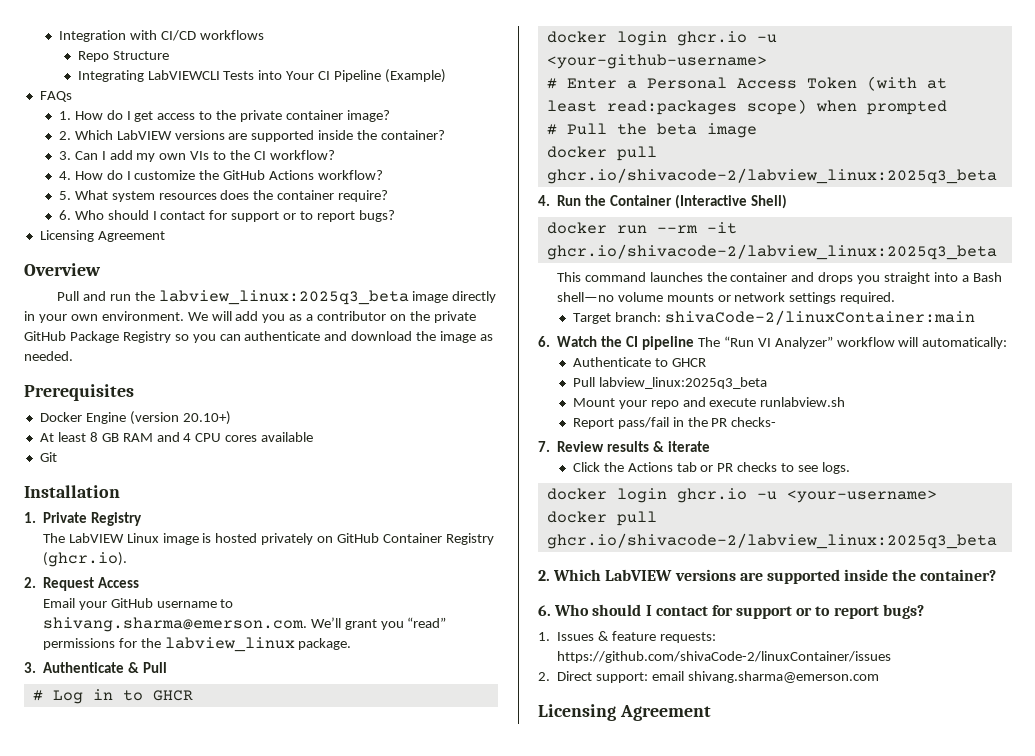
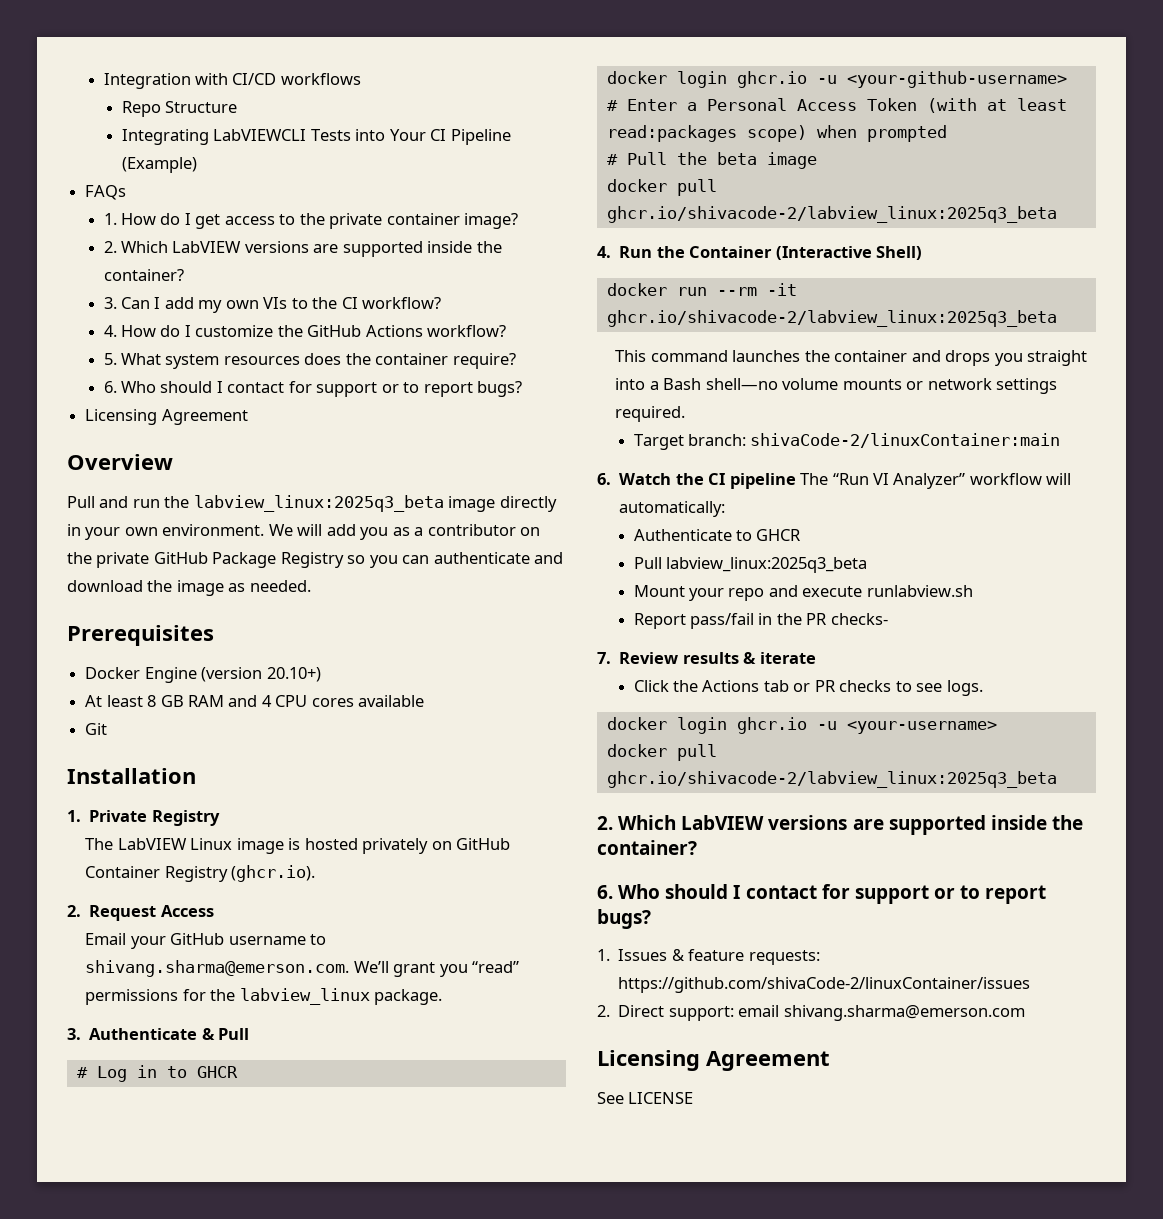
+ See LICENSE

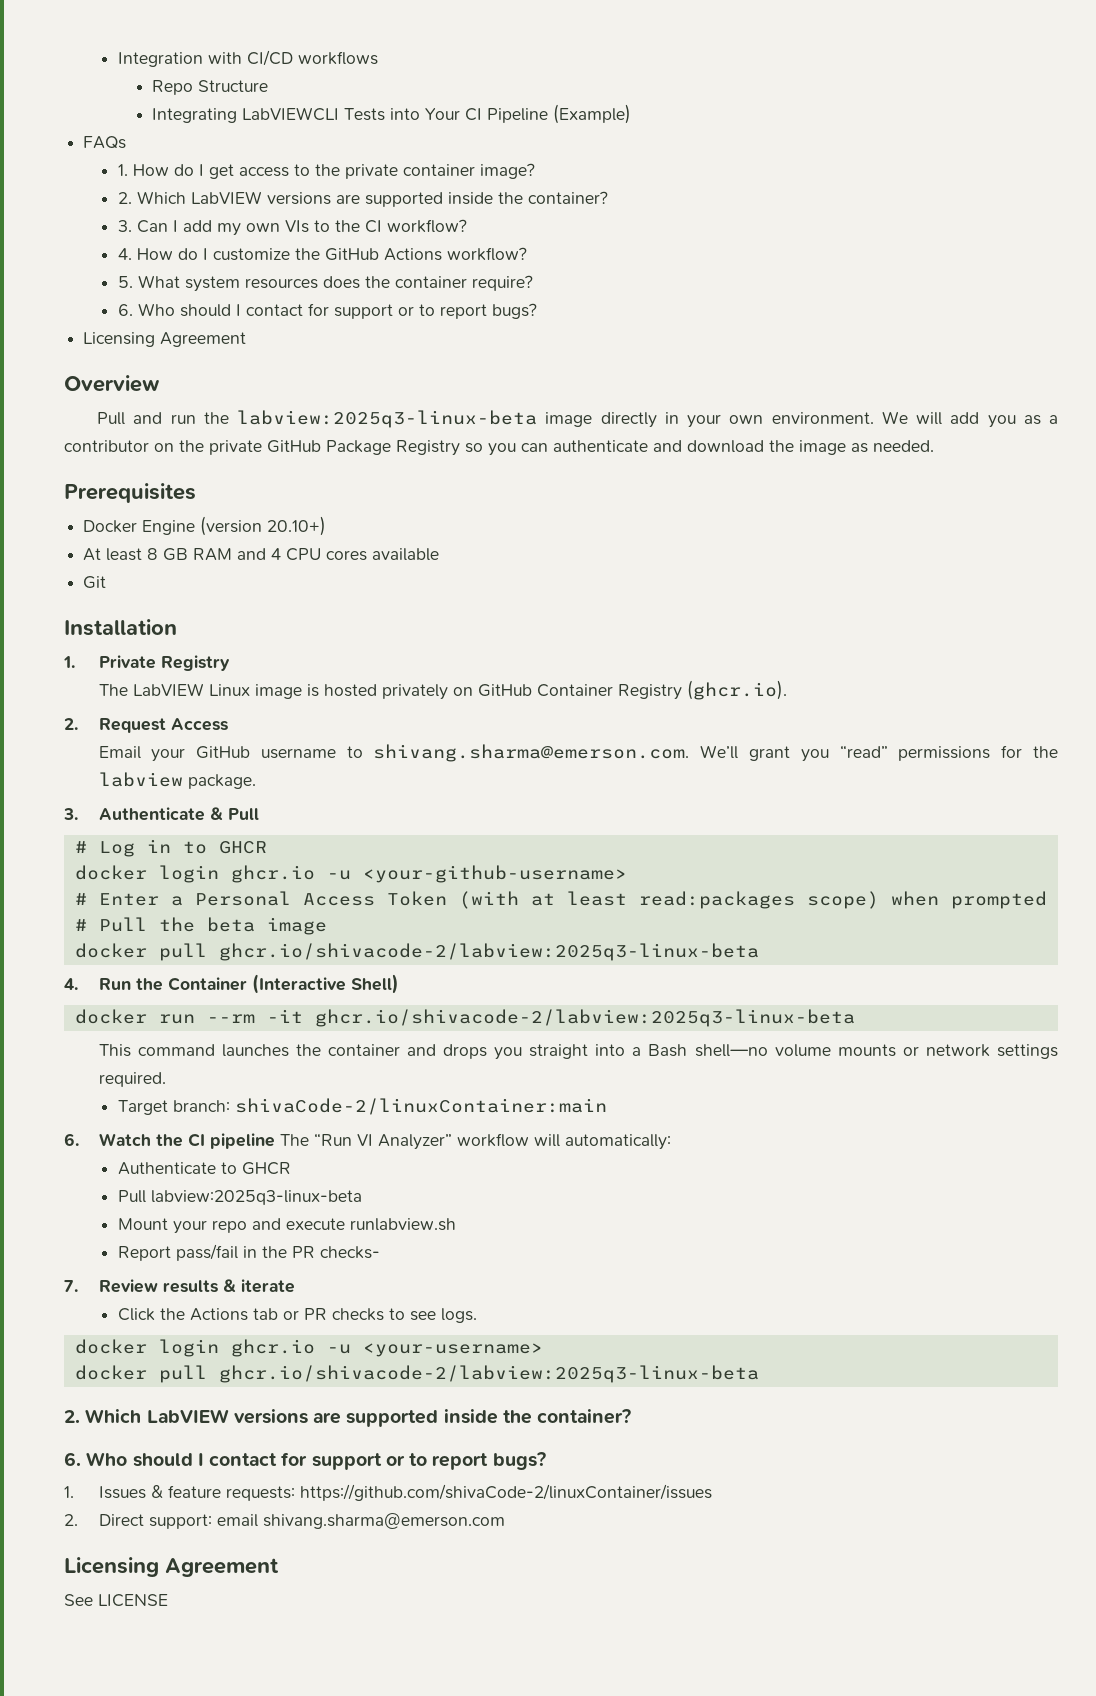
- Pull and run the labview_linux:2025q3_beta image directly in your own environment.
+ Pull and run the labview:2025q3-linux-beta image directly in your own environment.
- Email your GitHub username to shivang.sharma@emerson.com. We’ll grant you “read” permissions for the labview_linux package.
+ Email your GitHub username to shivang.sharma@emerson.com. We’ll grant you “read” permissions for the labview package.
  # Pull the beta image
- docker pull ghcr.io/shivacode-2/labview_linux:2025q3_beta
+ docker pull ghcr.io/shivacode-2/labview:2025q3-linux-beta
- docker run --rm -it ghcr.io/shivacode-2/labview_linux:2025q3_beta
+ docker run --rm -it ghcr.io/shivacode-2/labview:2025q3-linux-beta
- Pull labview_linux:2025q3_beta
+ Pull labview:2025q3-linux-beta
  docker login ghcr.io -u <your-username>
- docker pull ghcr.io/shivacode-2/labview_linux:2025q3_beta
+ docker pull ghcr.io/shivacode-2/labview:2025q3-linux-beta

